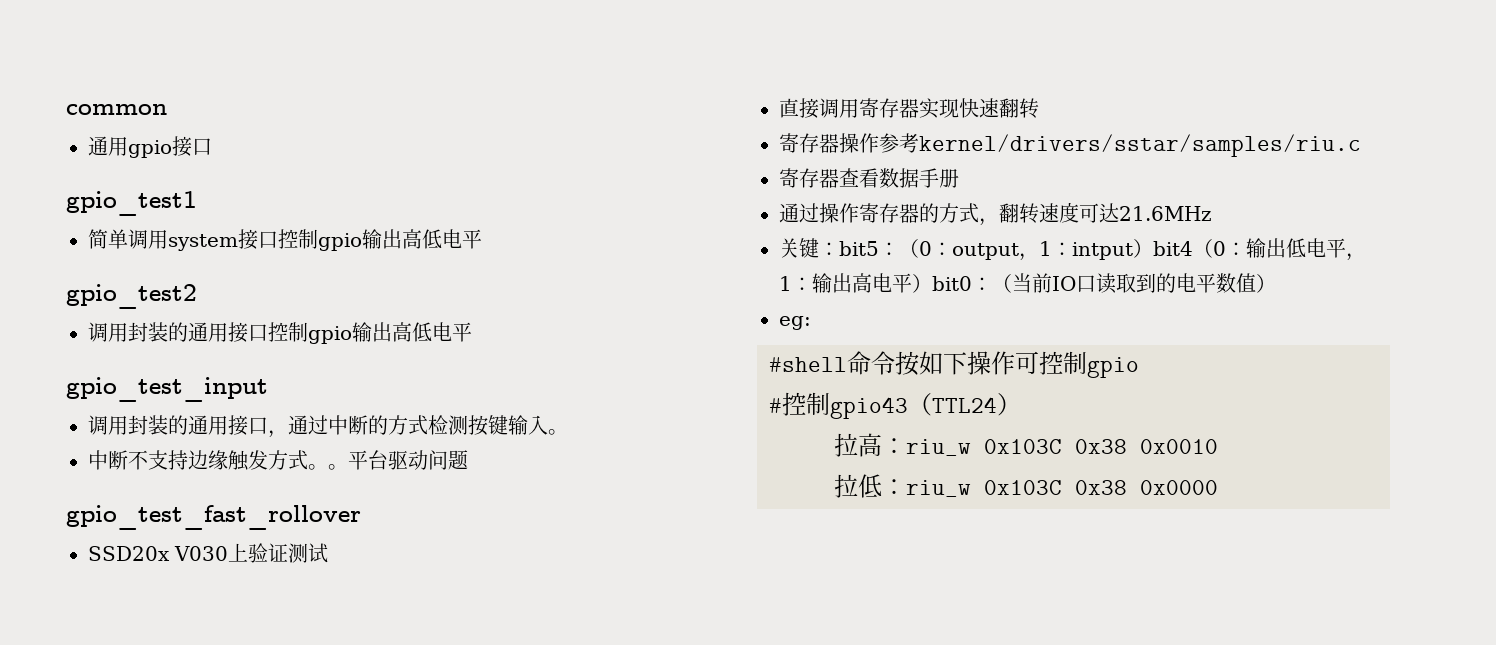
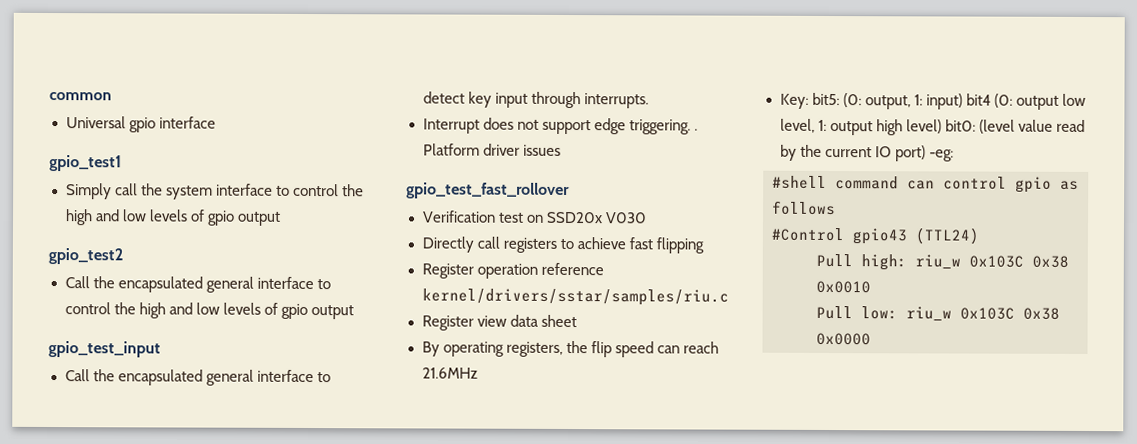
- 通用gpio接口
+ Universal gpio interface
  gpio_test1
- 简单调用system接口控制gpio输出高低电平
+ Simply call the system interface to control the high and low levels of gpio output
  gpio_test2
- 调用封装的通用接口控制gpio输出高低电平
+ Call the encapsulated general interface to control the high and low levels of gpio output
  gpio_test_input
- 调用封装的通用接口，通过中断的方式检测按键输入。
- 中断不支持边缘触发方式。。平台驱动问题
+ Call the encapsulated general interface to detect key input through interrupts.
+ Interrupt does not support edge triggering. . Platform driver issues
  gpio_test_fast_rollover
- SSD20x V030上验证测试
- 直接调用寄存器实现快速翻转
- 寄存器操作参考kernel/drivers/sstar/samples/riu.c
- 寄存器查看数据手册
- 通过操作寄存器的方式，翻转速度可达21.6MHz
- 关键：bit5：（0：output，1：intput）bit4（0：输出低电平，1：输出高电平）bit0：（当前IO口读取到的电平数值）
- eg:
- #shell命令按如下操作可控制gpio
- #控制gpio43（TTL24）
- 拉高：riu_w 0x103C 0x38 0x0010
+ Verification test on SSD20x V030
+ Directly call registers to achieve fast flipping
+ Register operation reference kernel/drivers/sstar/samples/riu.c
+ Register view data sheet
+ By operating registers, the flip speed can reach 21.6MHz
+ Key: bit5: (0: output, 1: input) bit4 (0: output low level, 1: output high level) bit0: (level value read by the current IO port) -eg:
+ #shell command can control gpio as follows
+ #Control gpio43 (TTL24)
+ Pull high: riu_w 0x103C 0x38 0x0010
- 拉低：riu_w 0x103C 0x38 0x0000
+ Pull low: riu_w 0x103C 0x38 0x0000

